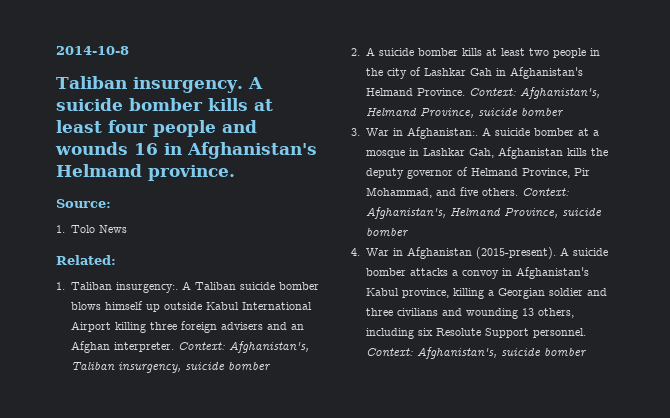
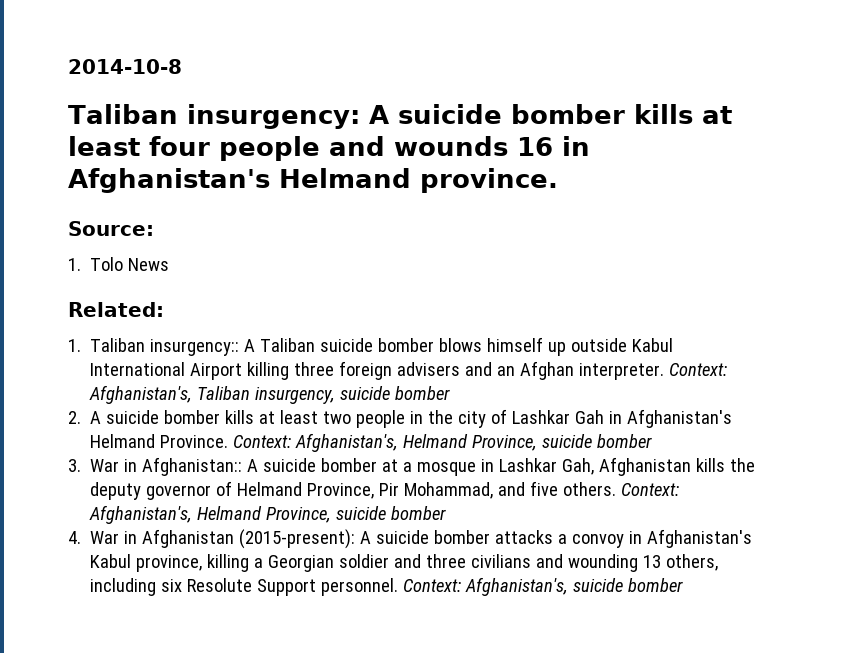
- Taliban insurgency. A suicide bomber kills at least four people and wounds 16 in Afghanistan's Helmand province.
+ Taliban insurgency: A suicide bomber kills at least four people and wounds 16 in Afghanistan's Helmand province.
- 1. Taliban insurgency:. A Taliban suicide bomber blows himself up outside Kabul International Airport killing three foreign advisers and an Afghan interpreter.
+ 1. Taliban insurgency:: A Taliban suicide bomber blows himself up outside Kabul International Airport killing three foreign advisers and an Afghan interpreter.
- 3. War in Afghanistan:. A suicide bomber at a mosque in Lashkar Gah, Afghanistan kills the deputy governor of Helmand Province, Pir Mohammad, and five others.
+ 3. War in Afghanistan:: A suicide bomber at a mosque in Lashkar Gah, Afghanistan kills the deputy governor of Helmand Province, Pir Mohammad, and five others.
- 4. War in Afghanistan (2015-present). A suicide bomber attacks a convoy in Afghanistan's Kabul province, killing a Georgian soldier and three civilians and wounding 13 others, including six Resolute Support personnel.
+ 4. War in Afghanistan (2015-present): A suicide bomber attacks a convoy in Afghanistan's Kabul province, killing a Georgian soldier and three civilians and wounding 13 others, including six Resolute Support personnel.

